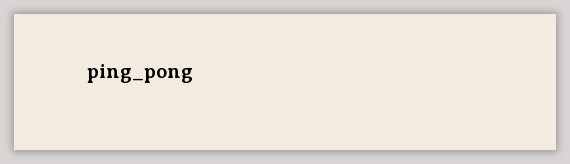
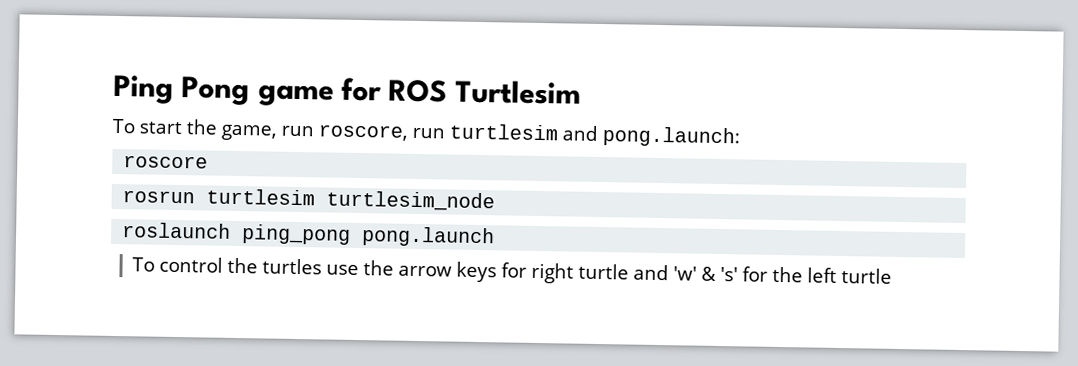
- ping_pong
+ Ping Pong game for ROS Turtlesim
+ To start the game, run roscore, run turtlesim and pong.launch:
+ roscore
+ rosrun turtlesim turtlesim_node
+ roslaunch ping_pong pong.launch
+ To control the turtles use the arrow keys for right turtle and 'w' & 's' for the left turtle

